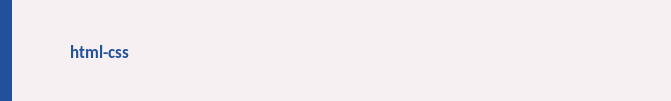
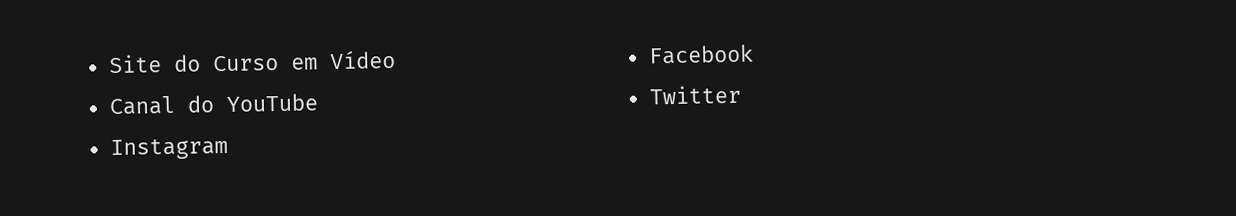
- html-css
+ Site do Curso em Vídeo
+ Canal do YouTube
+ Instagram
+ Facebook
+ Twitter

